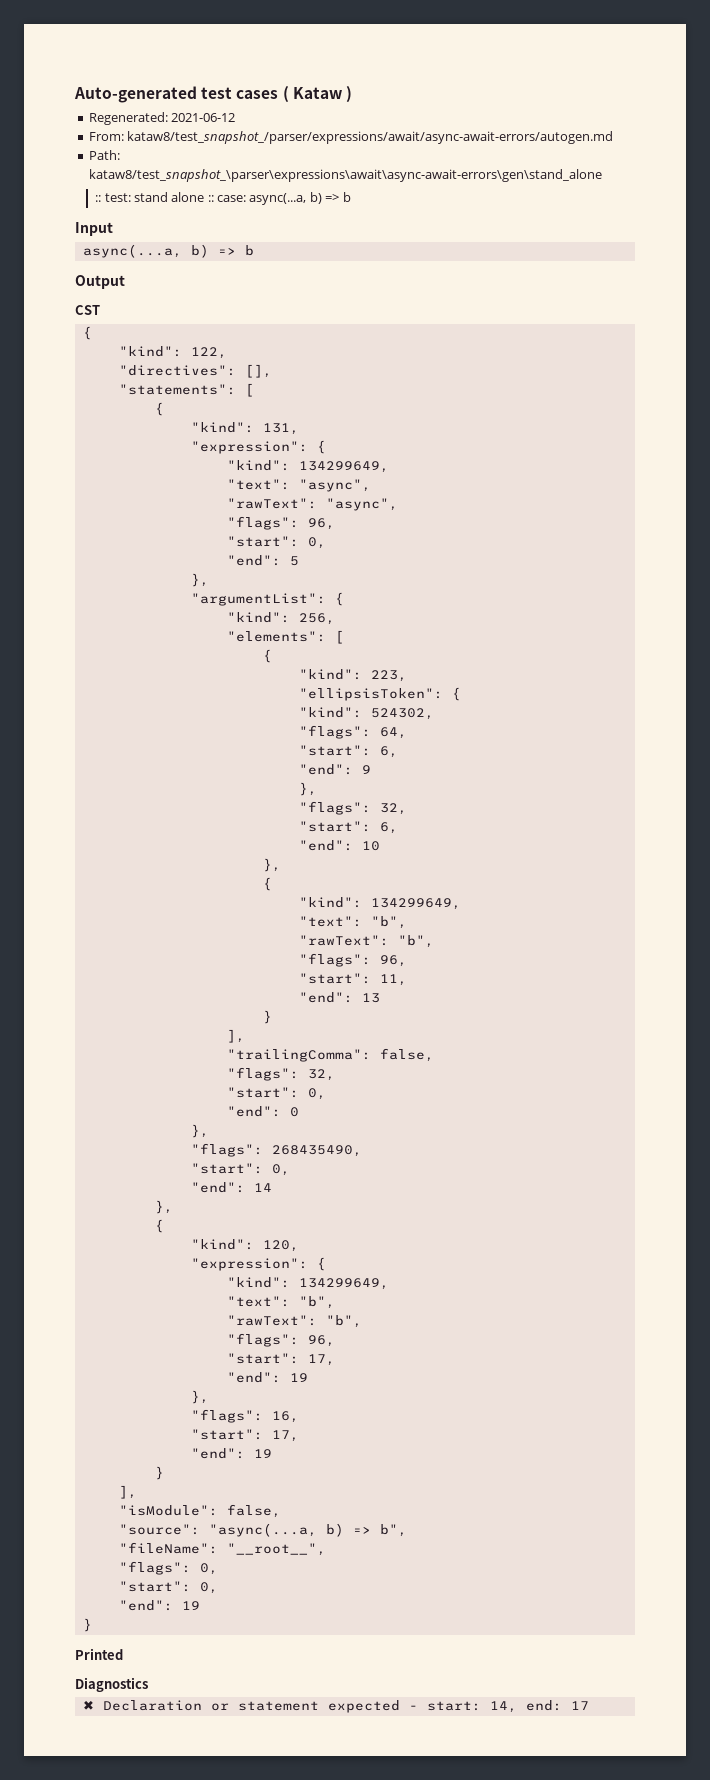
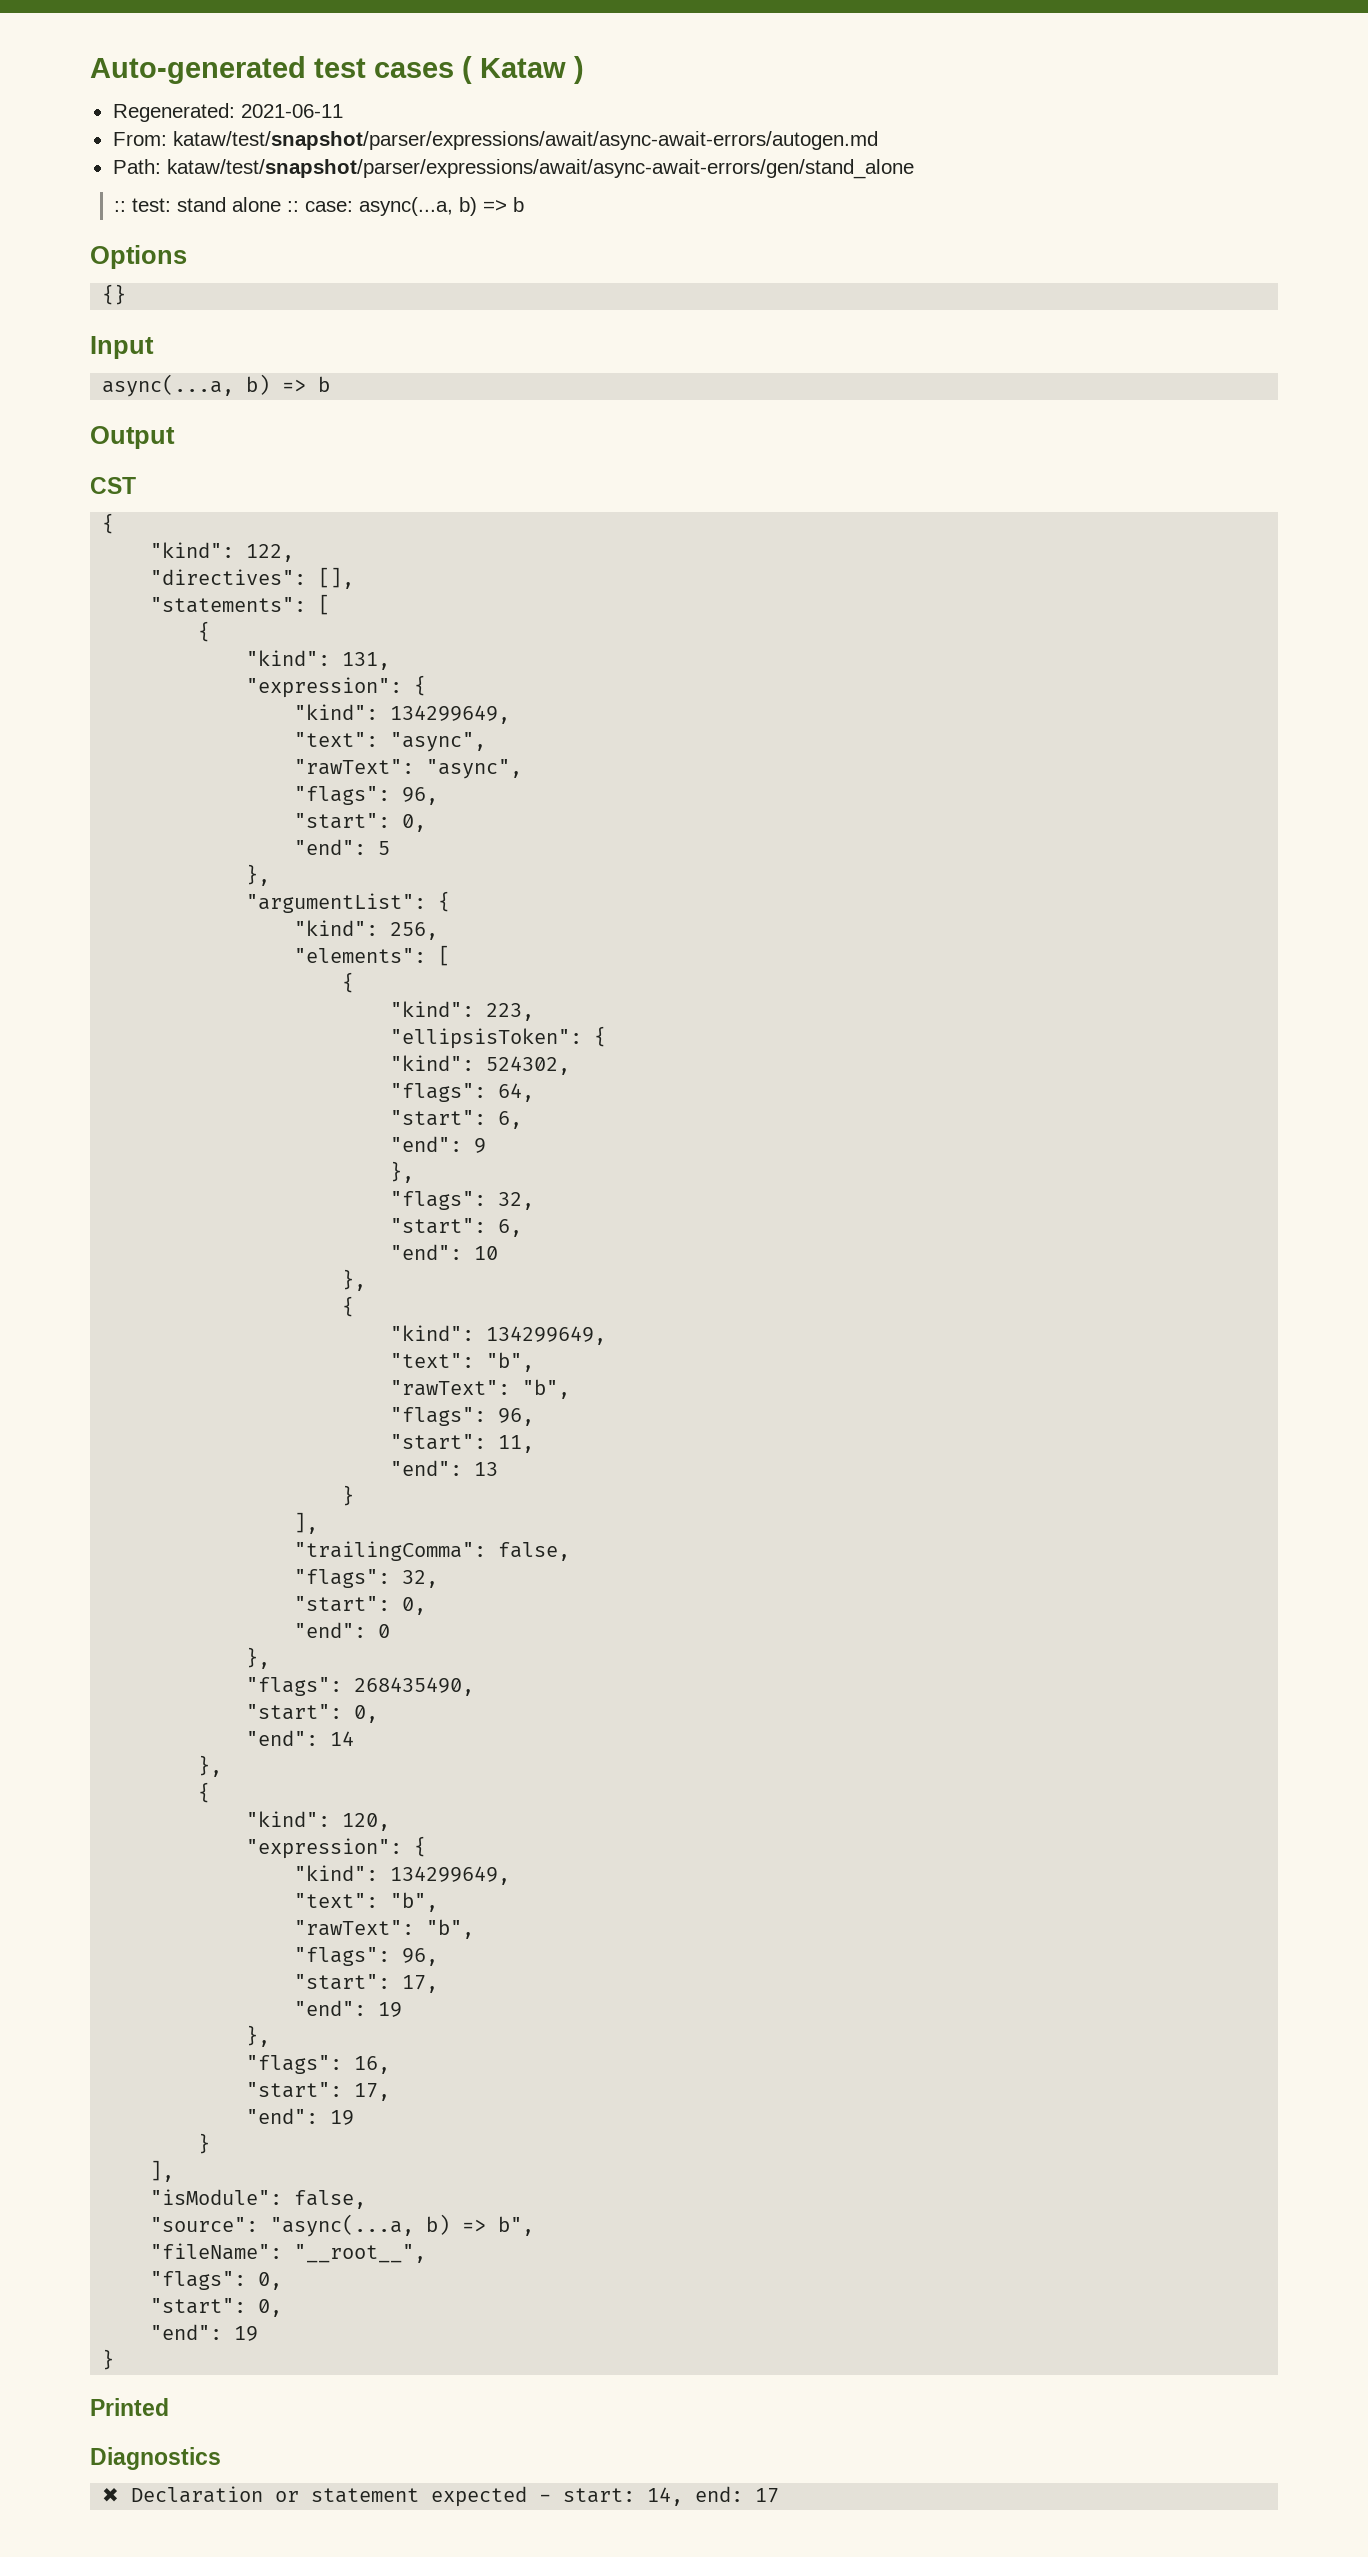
- Regenerated: 2021-06-12
+ Regenerated: 2021-06-11
- From: kataw8/test_snapshot_/parser/expressions/await/async-await-errors/autogen.md
+ From: kataw/test/snapshot/parser/expressions/await/async-await-errors/autogen.md
- Path: kataw8/test_snapshot_\parser\expressions\await\async-await-errors\gen\stand_alone
+ Path: kataw/test/snapshot/parser/expressions/await/async-await-errors/gen/stand_alone
+ Options
+ {}

